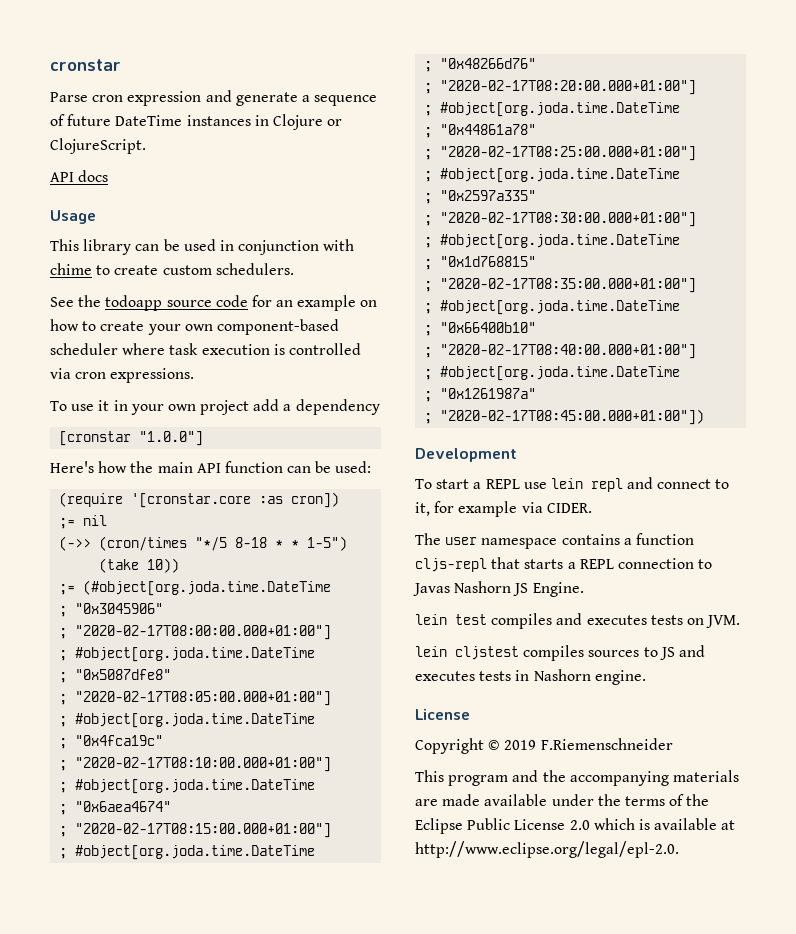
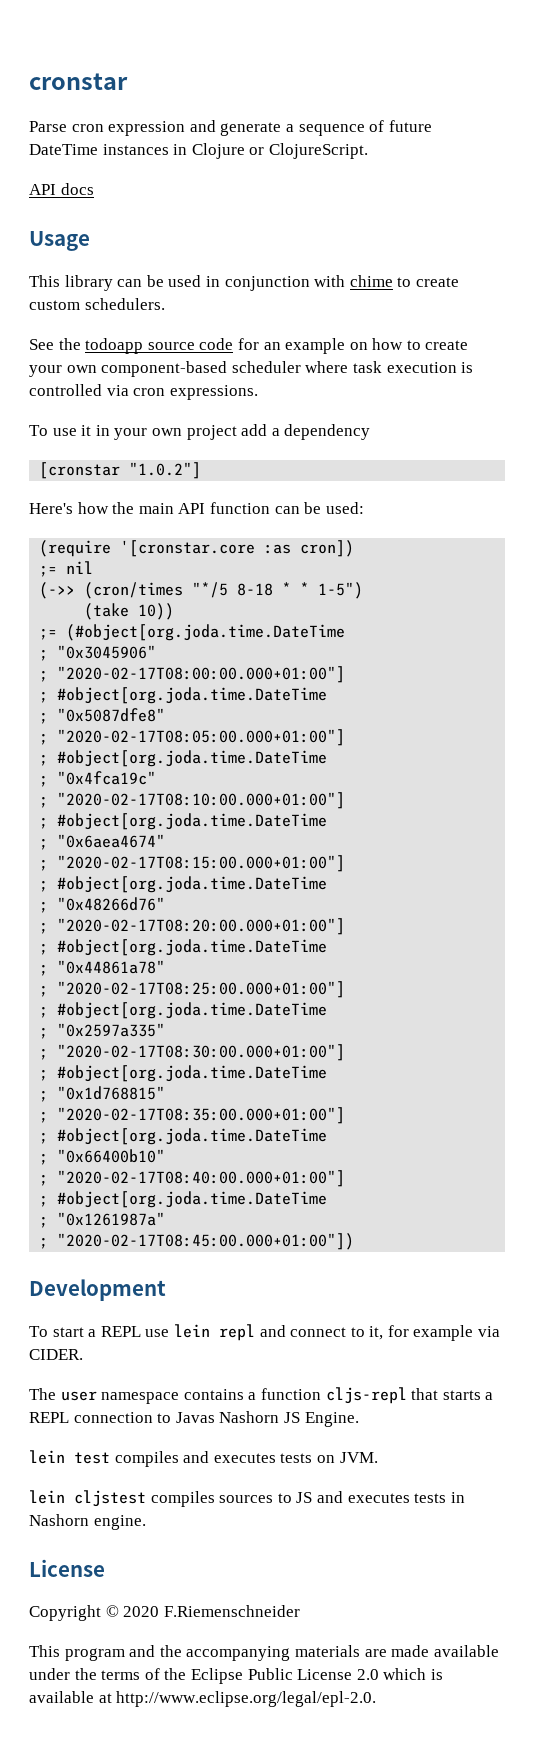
- [cronstar "1.0.0"]
+ [cronstar "1.0.2"]
- Copyright © 2019 F.Riemenschneider
+ Copyright © 2020 F.Riemenschneider

